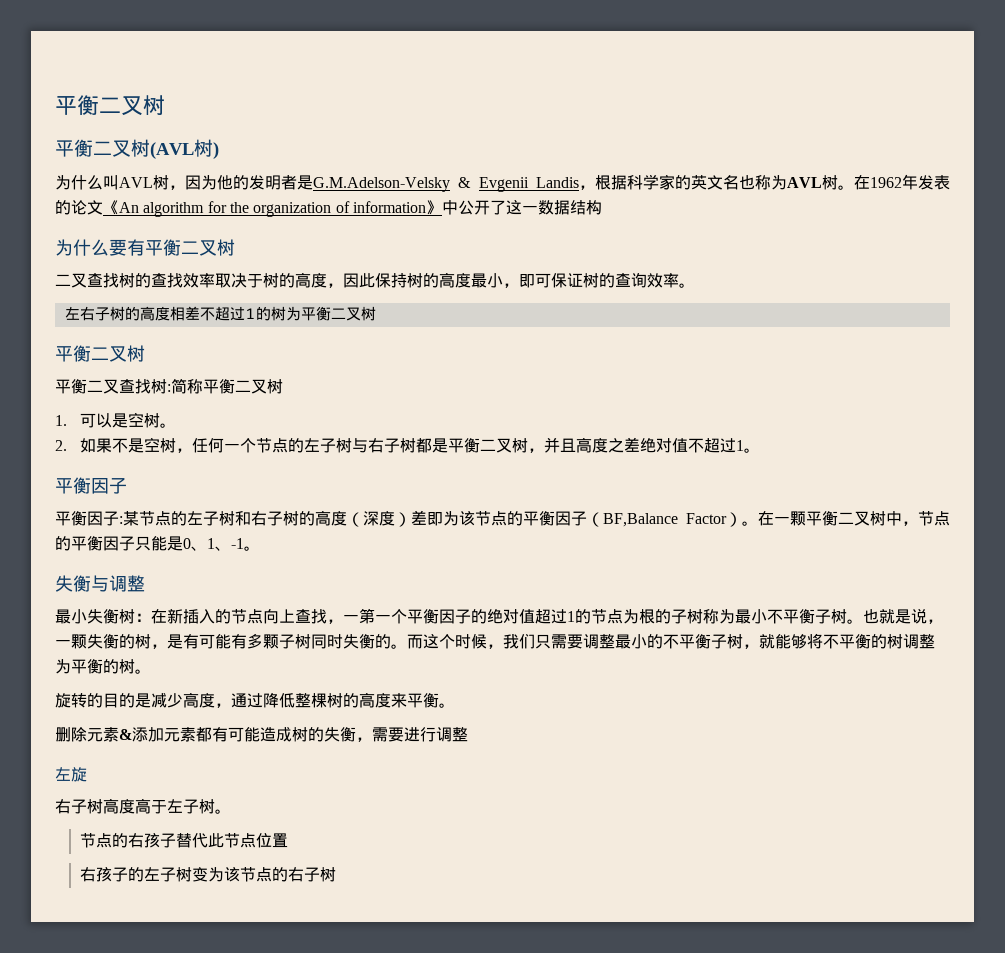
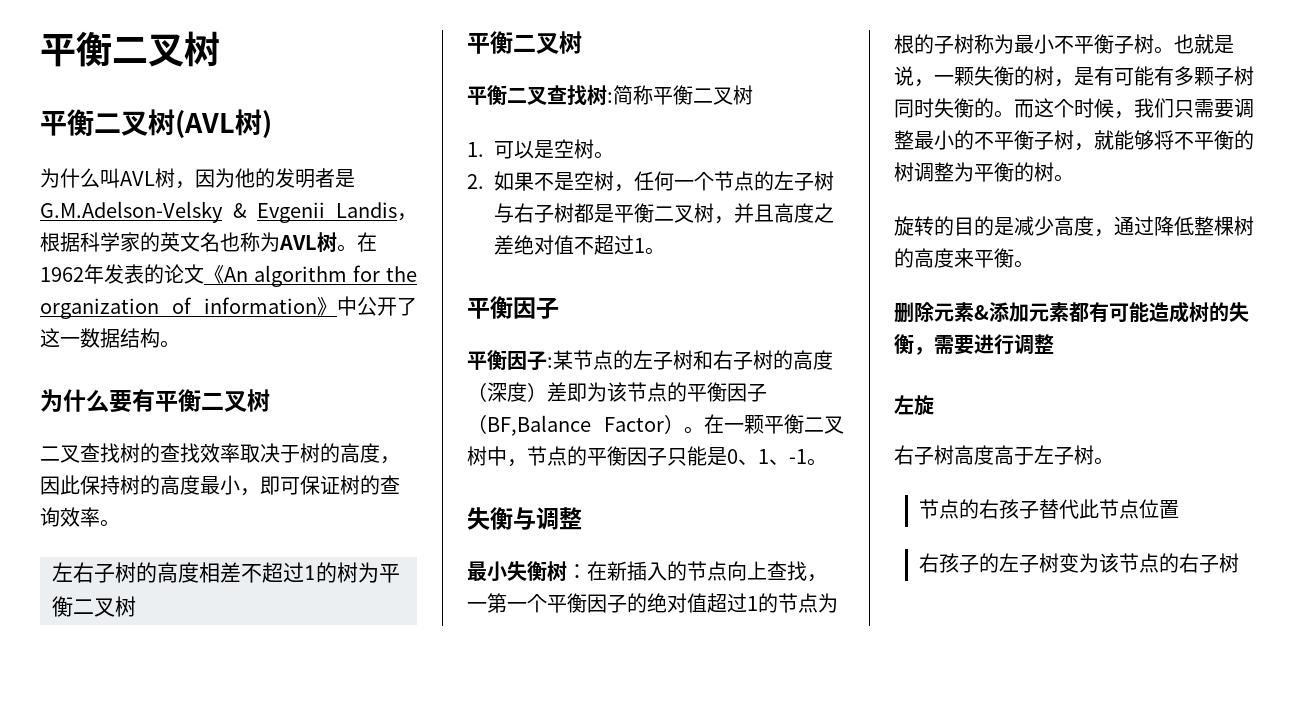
- 在1962年发表的论文《An algorithm for the organization of information》中公开了这一数据结构
+ 在1962年发表的论文《An algorithm for the organization of information》中公开了这一数据结构。

